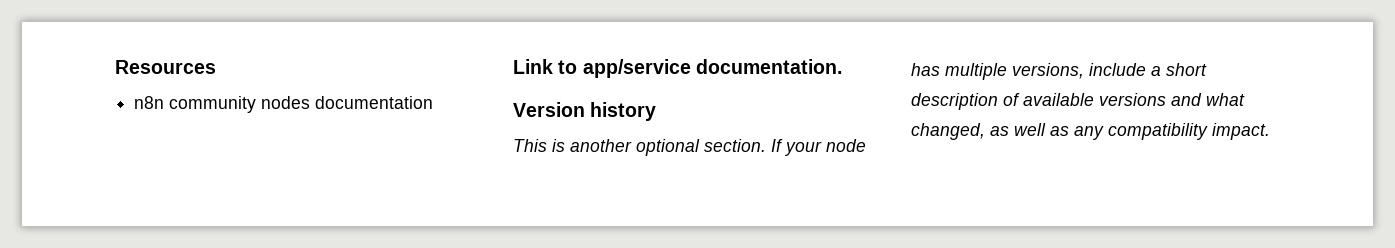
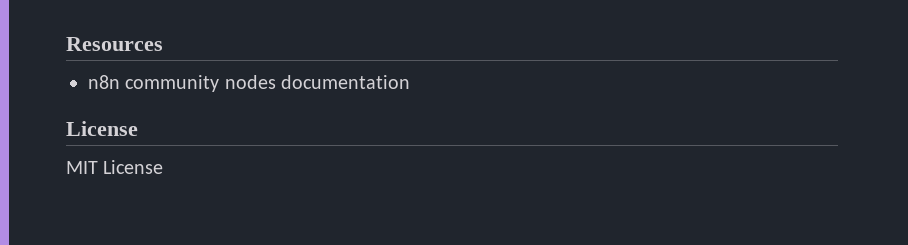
  n8n community nodes documentation
- Link to app/service documentation.
- Version history
- This is another optional section. If your node has multiple versions, include a short description of available versions and what changed, as well as any compatibility impact.
+ License
+ MIT License

